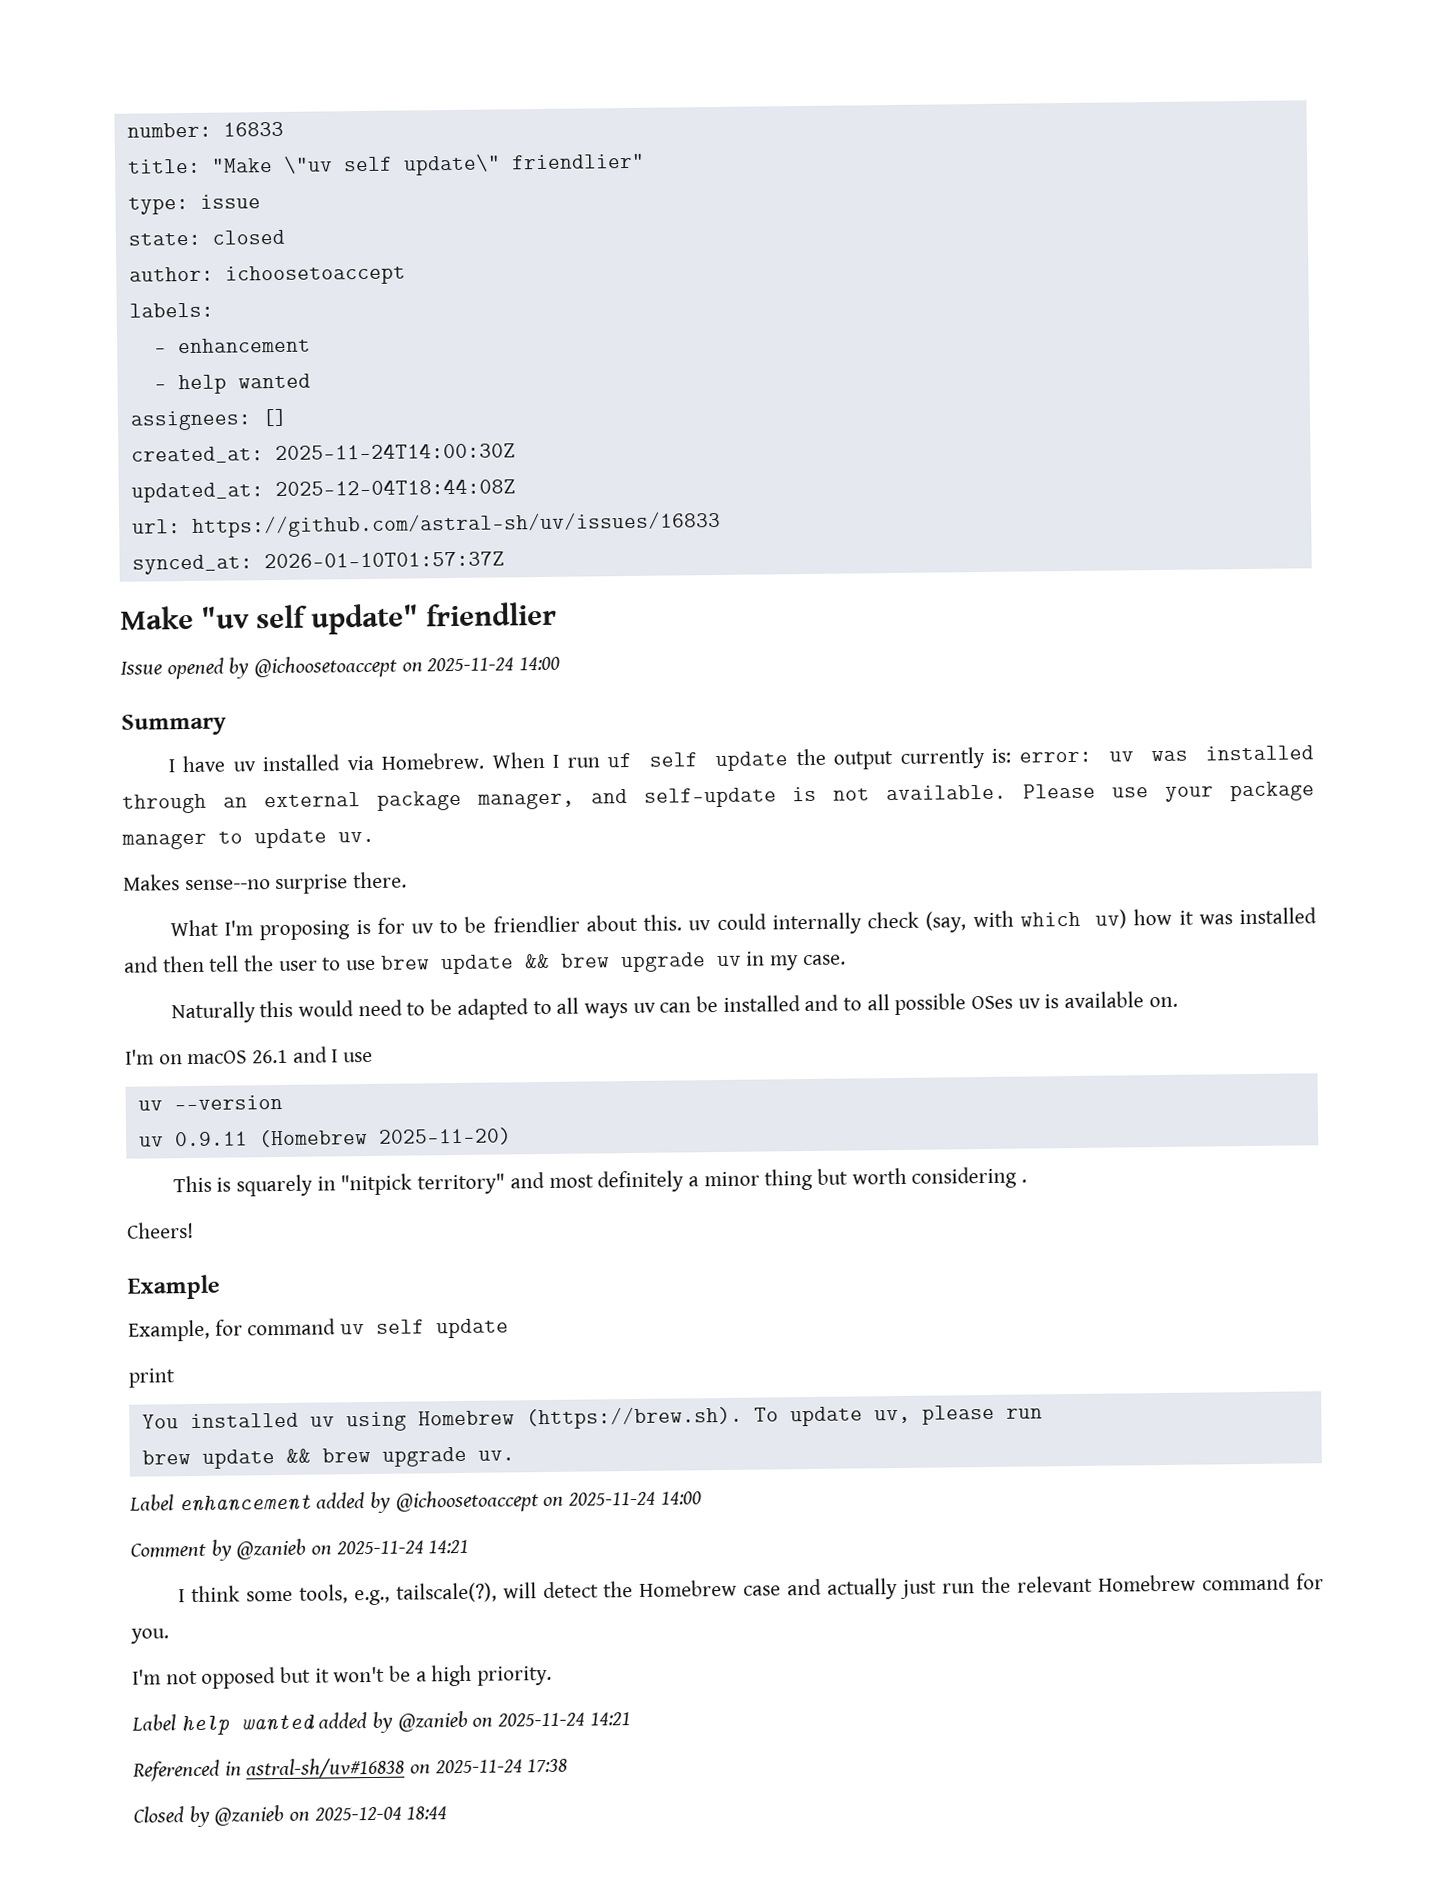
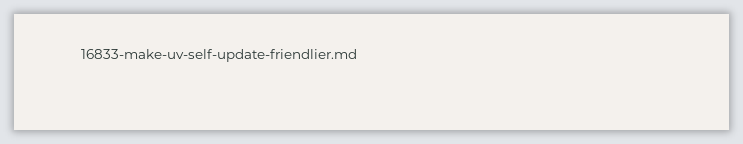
- number: 16833
- title: "Make \"uv self update\" friendlier"
- type: issue
- state: closed
- author: ichoosetoaccept
- labels:
- - enhancement
- - help wanted
- assignees: []
- created_at: 2025-11-24T14:00:30Z
- updated_at: 2025-12-04T18:44:08Z
- url: https://github.com/astral-sh/uv/issues/16833
- synced_at: 2026-01-10T01:57:37Z
- Make "uv self update" friendlier
- Issue opened by @ichoosetoaccept on 2025-11-24 14:00
- Summary
- I have uv installed via Homebrew. When I run uf self update the output currently is: error: uv was installed through an external package manager, and self-update is not available. Please use your package manager to update uv.
- Makes sense--no surprise there.
- What I'm proposing is for uv to be friendlier about this. uv could internally check (say, with which uv) how it was installed and then tell the user to use brew update && brew upgrade uv in my case.
- Naturally this would need to be adapted to all ways uv can be installed and to all possible OSes uv is available on.
- I'm on macOS 26.1 and I use
- uv --version
- uv 0.9.11 (Homebrew 2025-11-20)
- This is squarely in "nitpick territory" and most definitely a minor thing but worth considering .
- Cheers!
- Example
- Example, for command uv self update
- print
- You installed uv using Homebrew (https://brew.sh). To update uv, please run
- brew update && brew upgrade uv.
- Label enhancement added by @ichoosetoaccept on 2025-11-24 14:00
- Comment by @zanieb on 2025-11-24 14:21
- I think some tools, e.g., tailscale(?), will detect the Homebrew case and actually just run the relevant Homebrew command for you.
- I'm not opposed but it won't be a high priority.
- Label help wanted added by @zanieb on 2025-11-24 14:21
- Referenced in astral-sh/uv#16838 on 2025-11-24 17:38
- Closed by @zanieb on 2025-12-04 18:44
+ 16833-make-uv-self-update-friendlier.md

